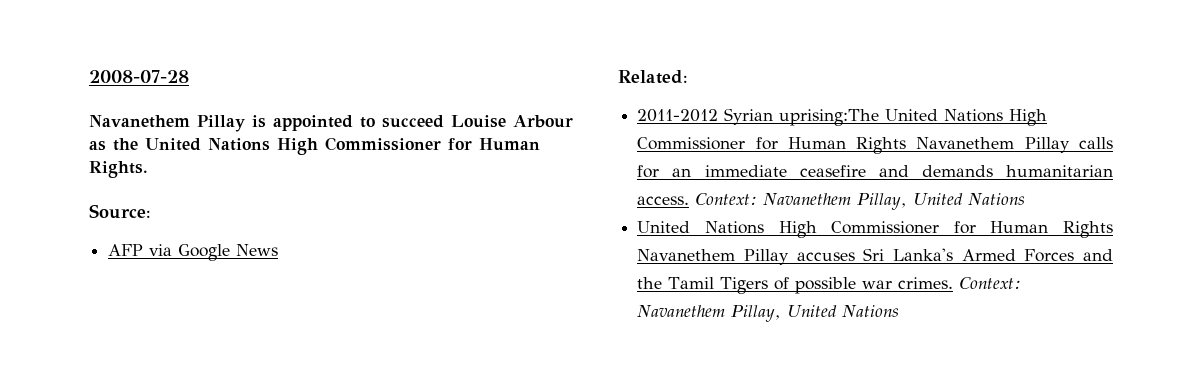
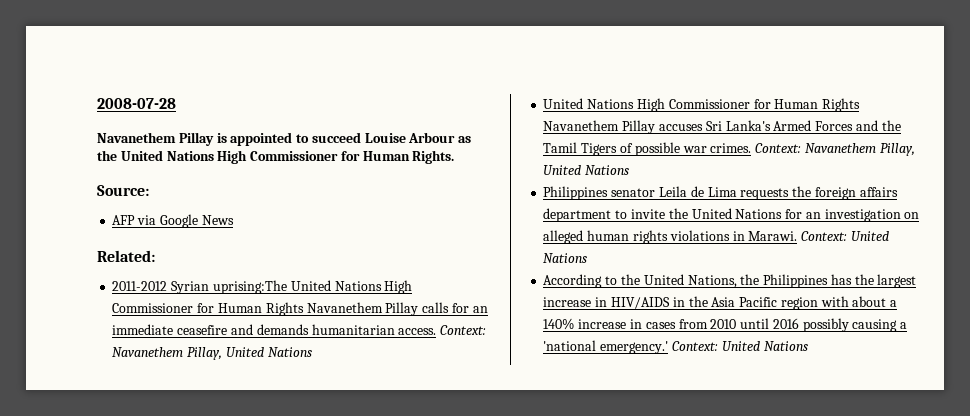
+ Philippines senator Leila de Lima requests the foreign affairs department to invite the United Nations for an investigation on alleged human rights violations in Marawi. Context: United Nations
+ According to the United Nations, the Philippines has the largest increase in HIV/AIDS in the Asia Pacific region with about a 140% increase in cases from 2010 until 2016 possibly causing a 'national emergency.' Context: United Nations

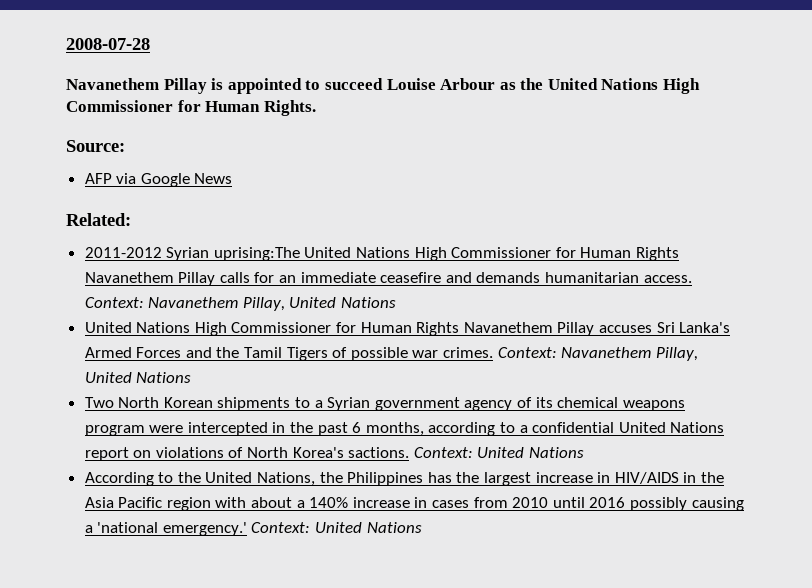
- Philippines senator Leila de Lima requests the foreign affairs department to invite the United Nations for an investigation on alleged human rights violations in Marawi.
+ Two North Korean shipments to a Syrian government agency of its chemical weapons program were intercepted in the past 6 months, according to a confidential United Nations report on violations of North Korea's sactions.

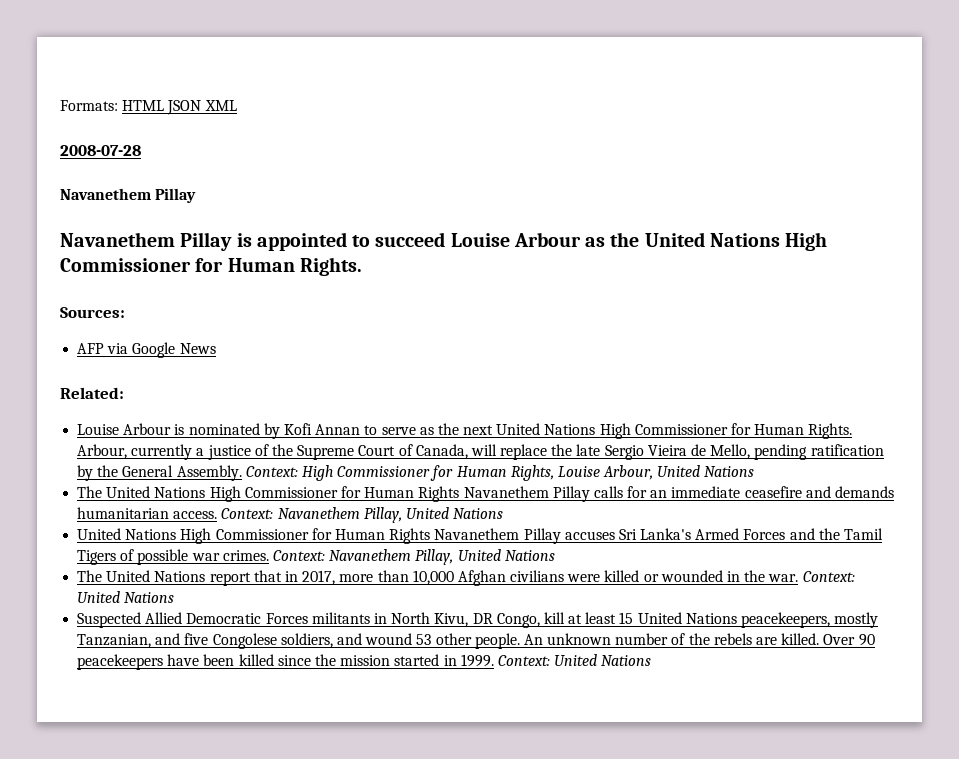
+ Formats: HTML JSON XML
  2008-07-28
+ Navanethem Pillay
- Source:
+ Sources:
- 2011-2012 Syrian uprising:The United Nations High Commissioner for Human Rights Navanethem Pillay calls for an immediate ceasefire and demands humanitarian access.
+ Louise Arbour is nominated by Kofi Annan to serve as the next United Nations High Commissioner for Human Rights. Arbour, currently a justice of the Supreme Court of Canada, will replace the late Sergio Vieira de Mello, pending ratification by the General Assembly. Context: High Commissioner for Human Rights, Louise Arbour, United Nations
+ The United Nations High Commissioner for Human Rights Navanethem Pillay calls for an immediate ceasefire and demands humanitarian access.
- Two North Korean shipments to a Syrian government agency of its chemical weapons program were intercepted in the past 6 months, according to a confidential United Nations report on violations of North Korea's sactions. Context: United Nations
- According to the United Nations, the Philippines has the largest increase in HIV/AIDS in the Asia Pacific region with about a 140% increase in cases from 2010 until 2016 possibly causing a 'national emergency.'
+ The United Nations report that in 2017, more than 10,000 Afghan civilians were killed or wounded in the war. Context: United Nations
+ Suspected Allied Democratic Forces militants in North Kivu, DR Congo, kill at least 15 United Nations peacekeepers, mostly Tanzanian, and five Congolese soldiers, and wound 53 other people. An unknown number of the rebels are killed. Over 90 peacekeepers have been killed since the mission started in 1999.

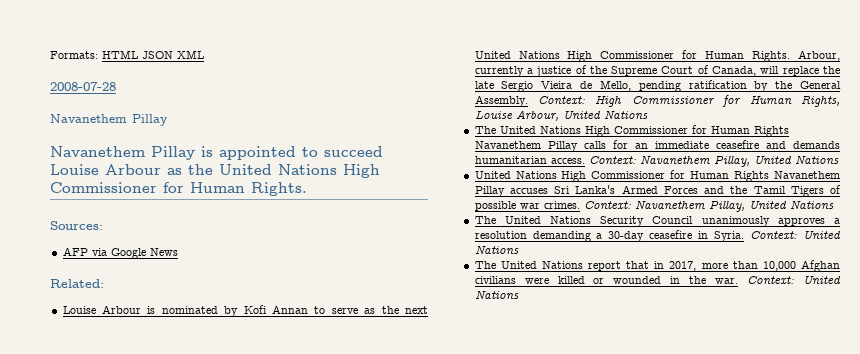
+ The United Nations Security Council unanimously approves a resolution demanding a 30-day ceasefire in Syria. Context: United Nations
- Suspected Allied Democratic Forces militants in North Kivu, DR Congo, kill at least 15 United Nations peacekeepers, mostly Tanzanian, and five Congolese soldiers, and wound 53 other people. An unknown number of the rebels are killed. Over 90 peacekeepers have been killed since the mission started in 1999. Context: United Nations

